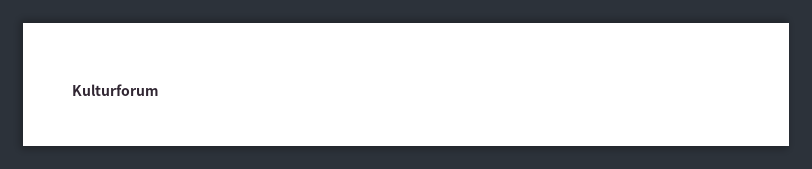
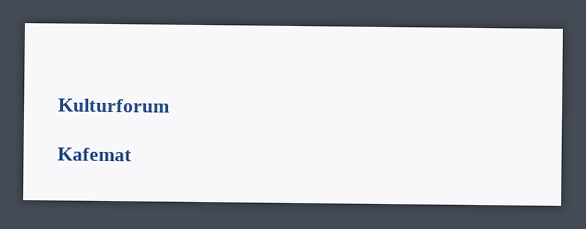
+ Kafemat

